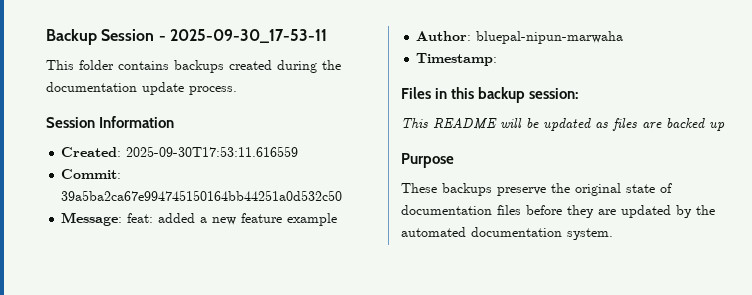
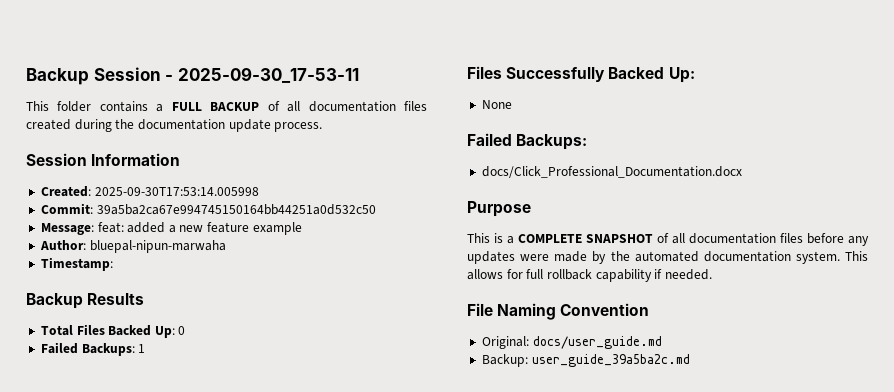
- This folder contains backups created during the documentation update process.
+ This folder contains a FULL BACKUP of all documentation files created during the documentation update process.
- Created: 2025-09-30T17:53:11.616559
+ Created: 2025-09-30T17:53:14.005998
- Files in this backup session:
- This README will be updated as files are backed up
+ Backup Results
+ Total Files Backed Up: 0
+ Failed Backups: 1
+ Files Successfully Backed Up:
+ None
+ Failed Backups:
+ docs/Click_Professional_Documentation.docx
  Purpose
- These backups preserve the original state of documentation files before they are updated by the automated documentation system.
+ This is a COMPLETE SNAPSHOT of all documentation files before any updates were made by the automated documentation system.
+ This allows for full rollback capability if needed.
+ File Naming Convention
+ Original: docs/user_guide.md
+ Backup: user_guide_39a5ba2c.md

